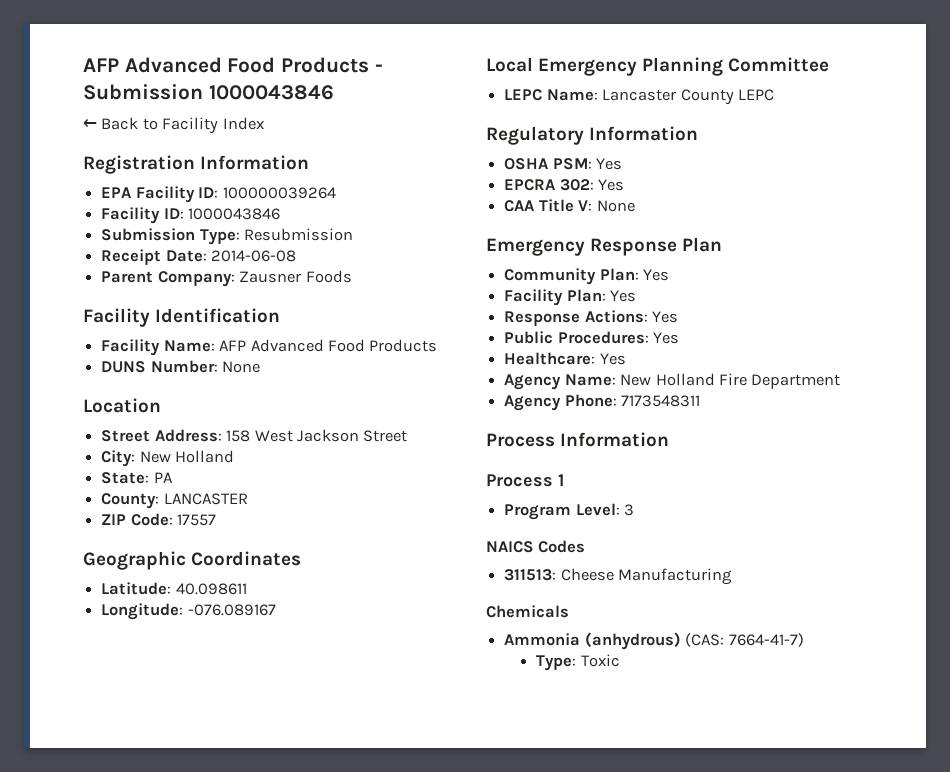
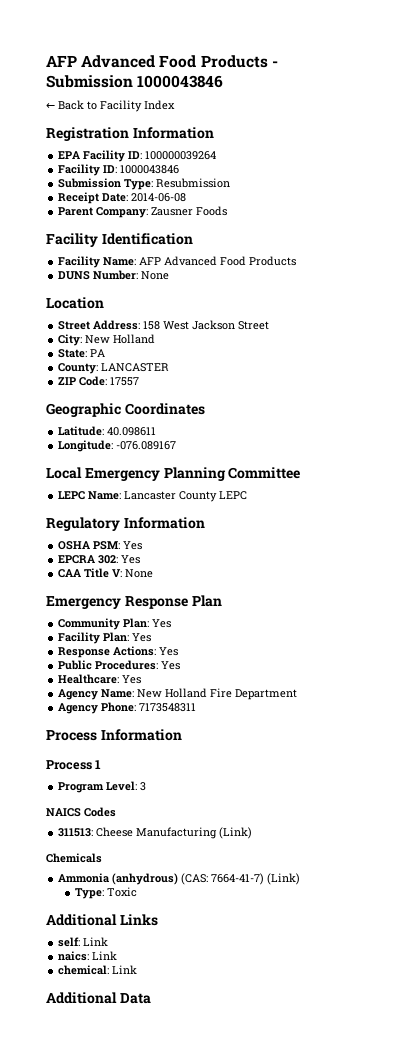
- 311513: Cheese Manufacturing
+ 311513: Cheese Manufacturing (Link)
- Ammonia (anhydrous) (CAS: 7664-41-7)
+ Ammonia (anhydrous) (CAS: 7664-41-7) (Link)
+ Additional Links
+ self: Link
+ naics: Link
+ chemical: Link
+ Additional Data

